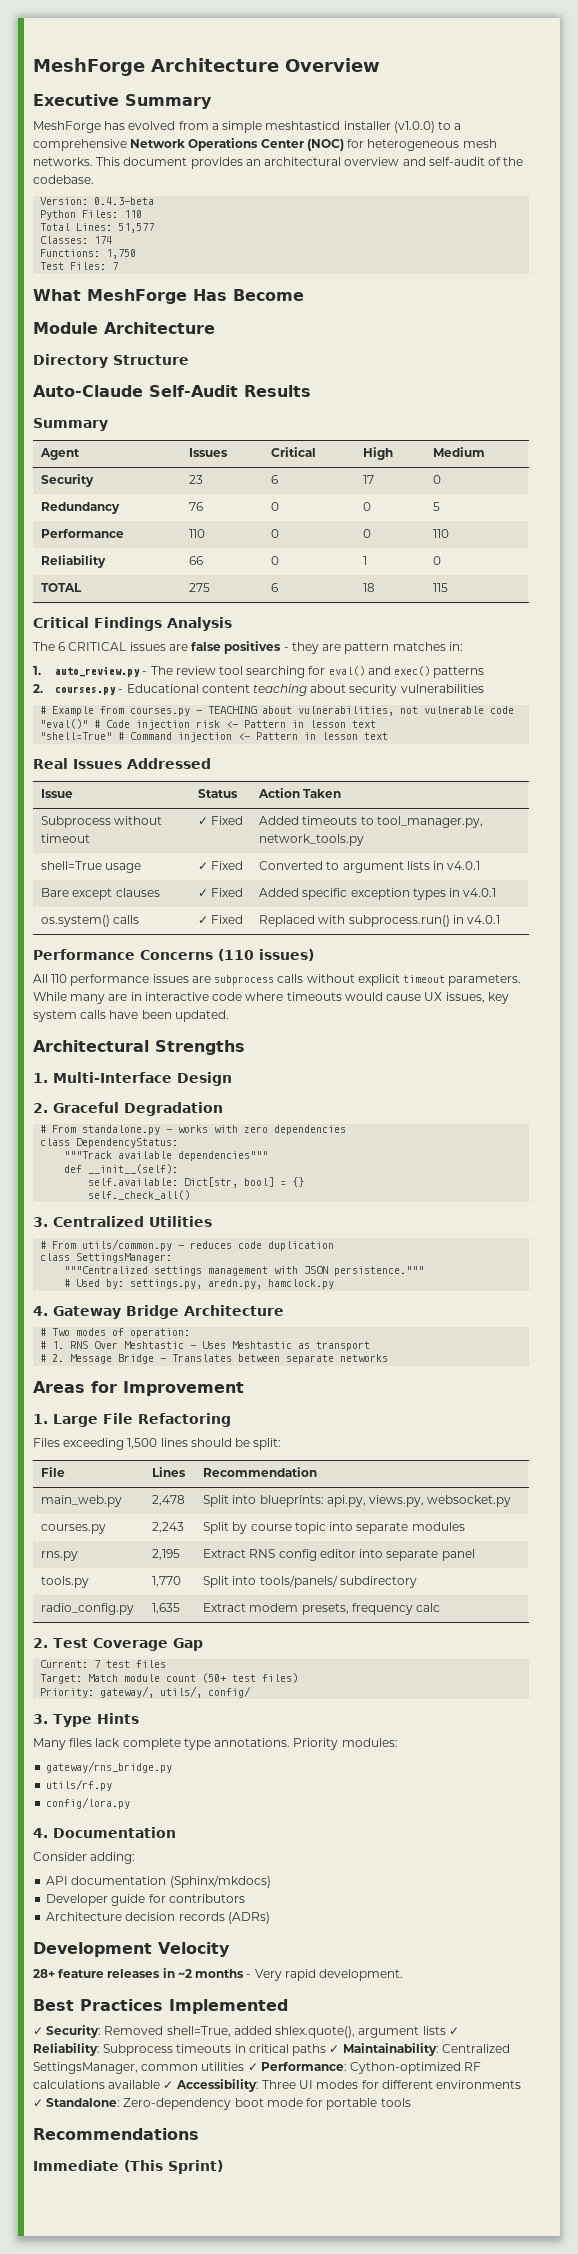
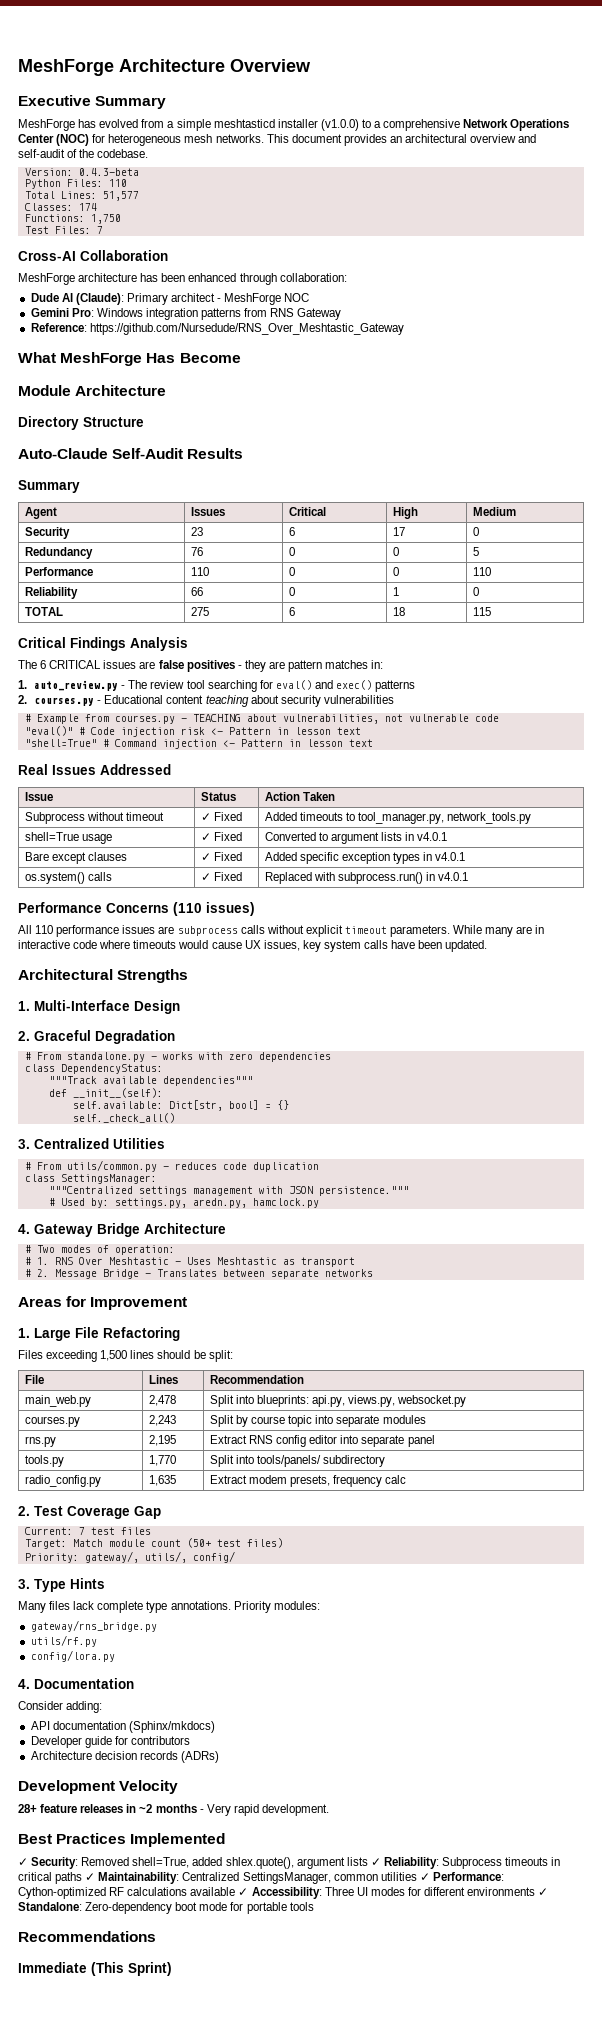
+ Cross-AI Collaboration
+ MeshForge architecture has been enhanced through collaboration:
+ Dude AI (Claude): Primary architect - MeshForge NOC
+ Gemini Pro: Windows integration patterns from RNS Gateway
+ Reference: https://github.com/Nursedude/RNS_Over_Meshtastic_Gateway

